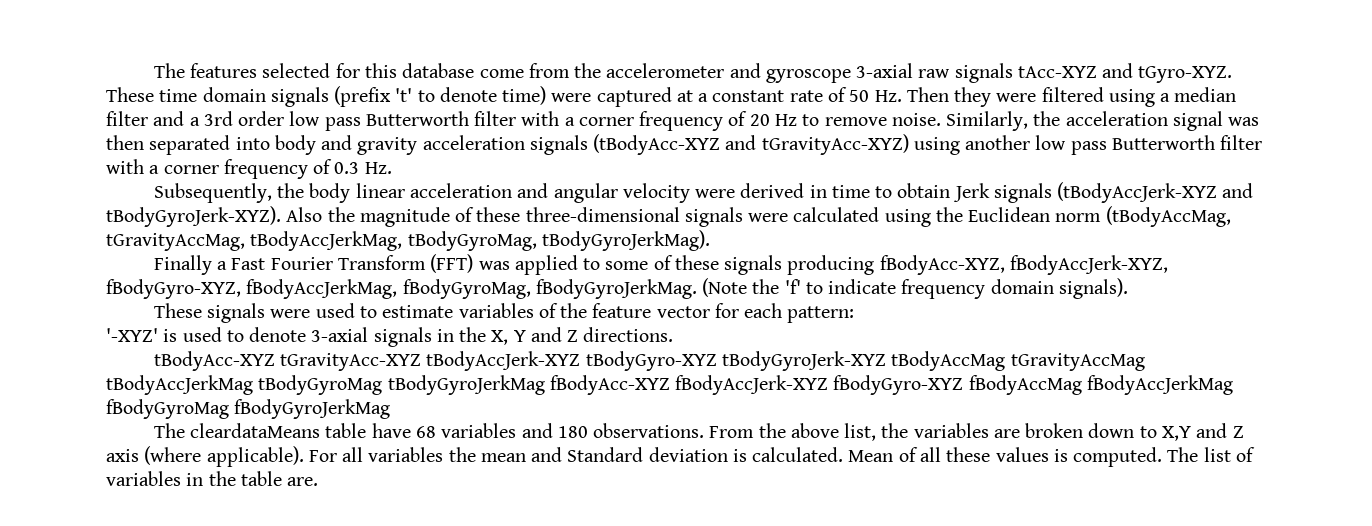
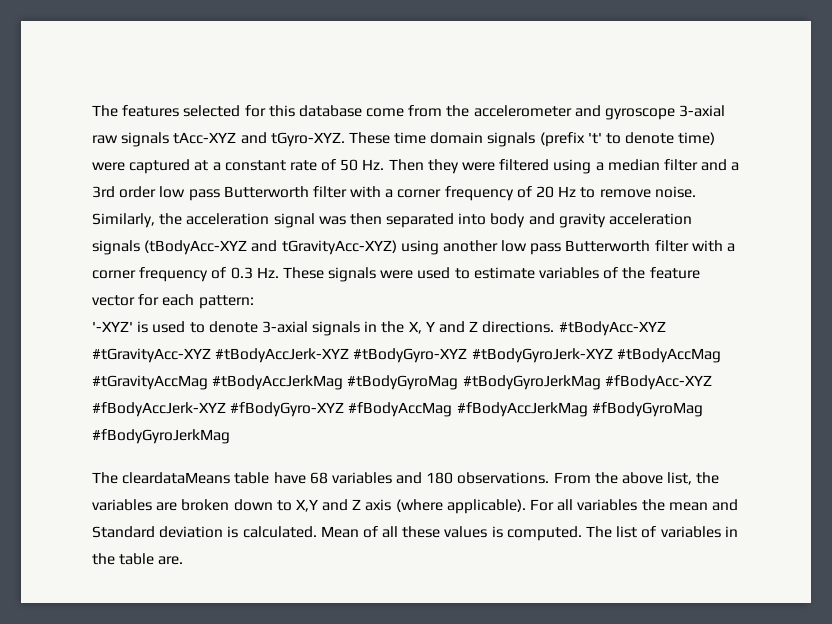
- Similarly, the acceleration signal was then separated into body and gravity acceleration signals (tBodyAcc-XYZ and tGravityAcc-XYZ) using another low pass Butterworth filter with a corner frequency of 0.3 Hz.
- Subsequently, the body linear acceleration and angular velocity were derived in time to obtain Jerk signals (tBodyAccJerk-XYZ and tBodyGyroJerk-XYZ). Also the magnitude of these three-dimensional signals were calculated using the Euclidean norm (tBodyAccMag, tGravityAccMag, tBodyAccJerkMag, tBodyGyroMag, tBodyGyroJerkMag).
- Finally a Fast Fourier Transform (FFT) was applied to some of these signals producing fBodyAcc-XYZ, fBodyAccJerk-XYZ, fBodyGyro-XYZ, fBodyAccJerkMag, fBodyGyroMag, fBodyGyroJerkMag. (Note the 'f' to indicate frequency domain signals).
- These signals were used to estimate variables of the feature vector for each pattern:
+ Similarly, the acceleration signal was then separated into body and gravity acceleration signals (tBodyAcc-XYZ and tGravityAcc-XYZ) using another low pass Butterworth filter with a corner frequency of 0.3 Hz. These signals were used to estimate variables of the feature vector for each pattern:
- '-XYZ' is used to denote 3-axial signals in the X, Y and Z directions.
- tBodyAcc-XYZ tGravityAcc-XYZ tBodyAccJerk-XYZ tBodyGyro-XYZ tBodyGyroJerk-XYZ tBodyAccMag tGravityAccMag tBodyAccJerkMag tBodyGyroMag tBodyGyroJerkMag fBodyAcc-XYZ fBodyAccJerk-XYZ fBodyGyro-XYZ fBodyAccMag fBodyAccJerkMag fBodyGyroMag fBodyGyroJerkMag
+ '-XYZ' is used to denote 3-axial signals in the X, Y and Z directions. #tBodyAcc-XYZ #tGravityAcc-XYZ #tBodyAccJerk-XYZ #tBodyGyro-XYZ #tBodyGyroJerk-XYZ #tBodyAccMag #tGravityAccMag #tBodyAccJerkMag #tBodyGyroMag #tBodyGyroJerkMag #fBodyAcc-XYZ #fBodyAccJerk-XYZ #fBodyGyro-XYZ #fBodyAccMag #fBodyAccJerkMag #fBodyGyroMag #fBodyGyroJerkMag

